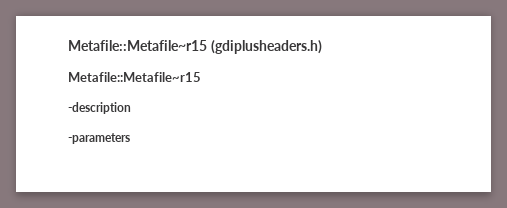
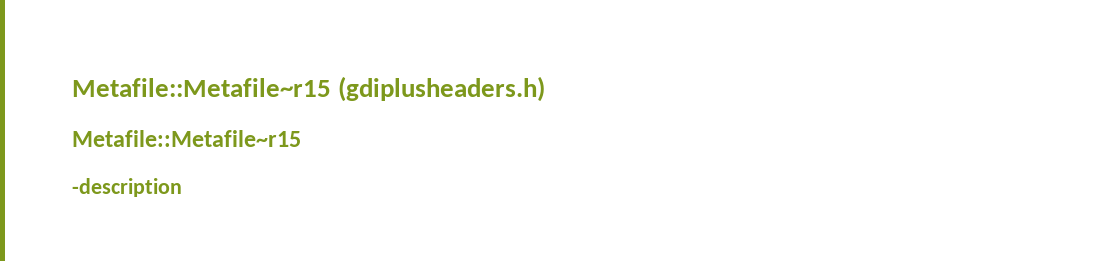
- -parameters

